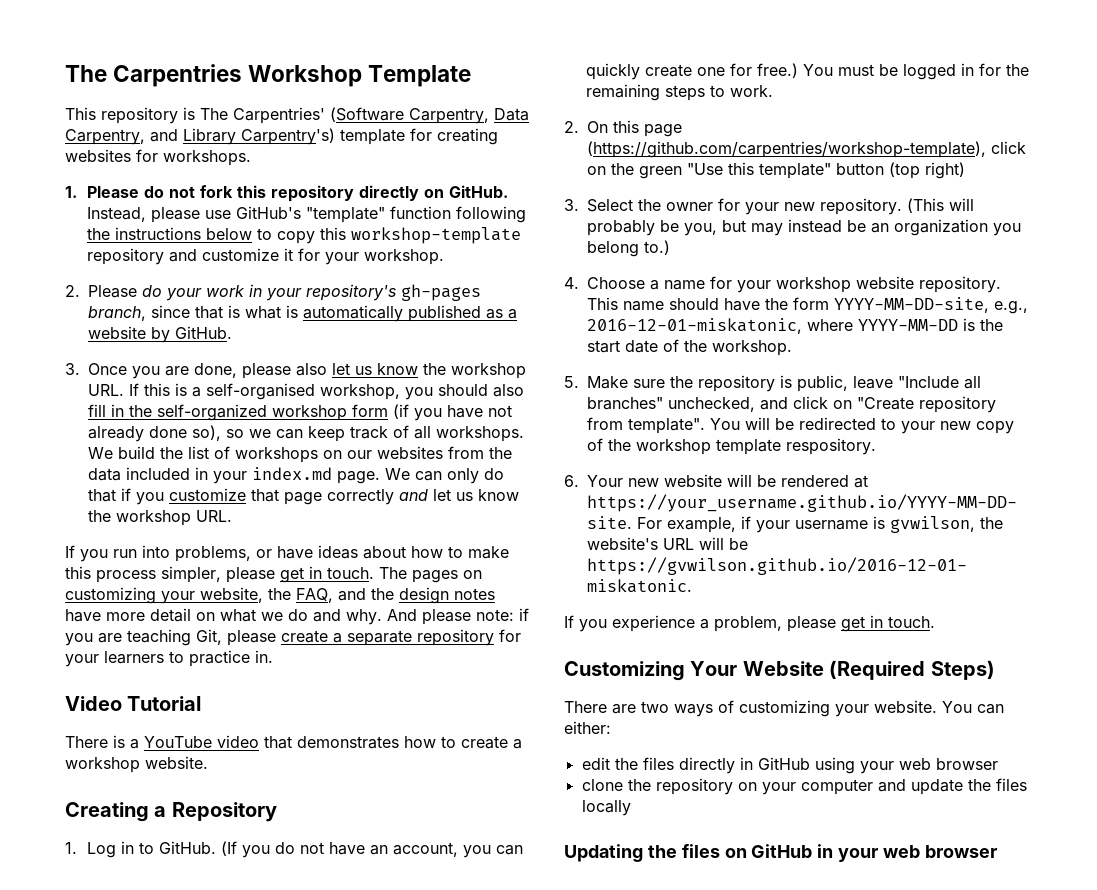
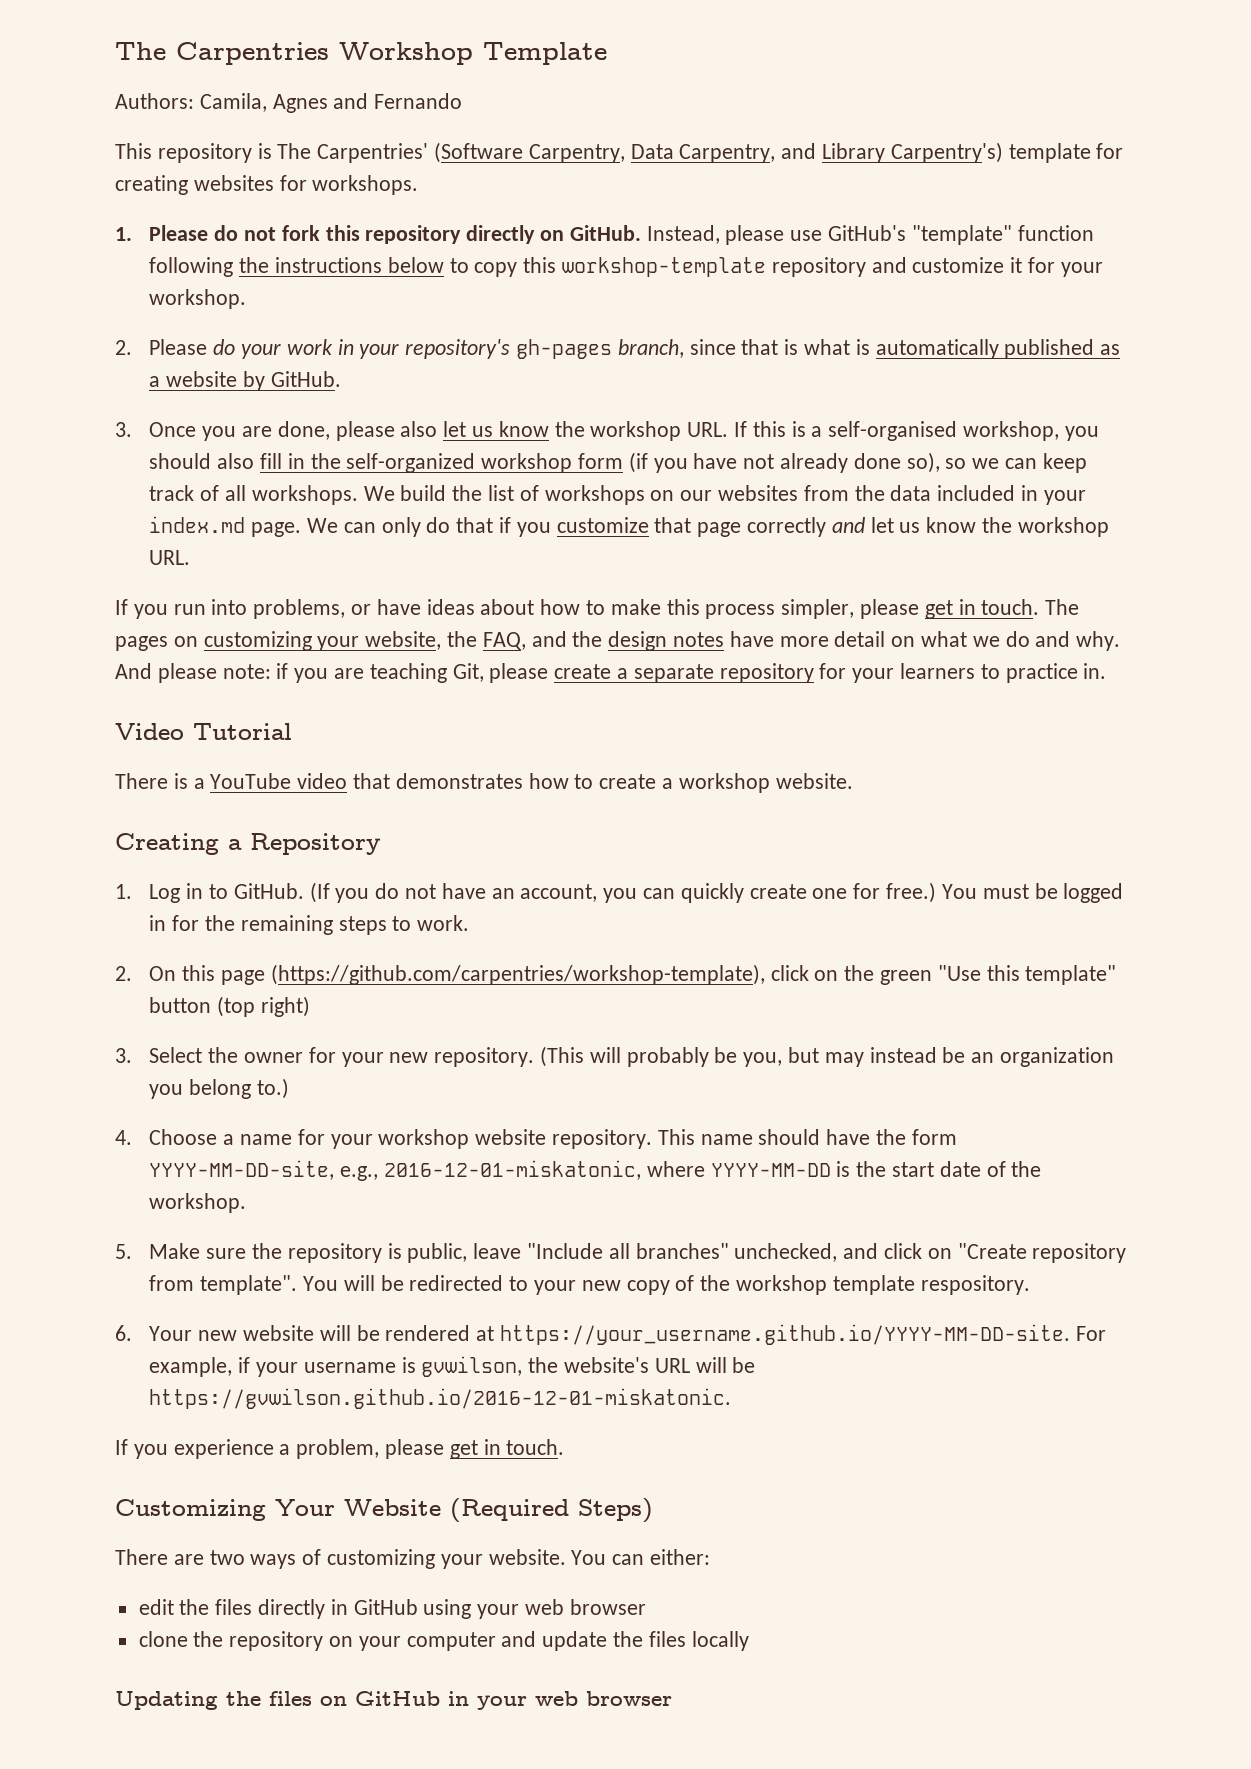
+ Authors: Camila, Agnes and Fernando

